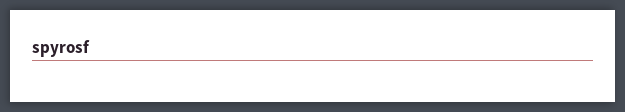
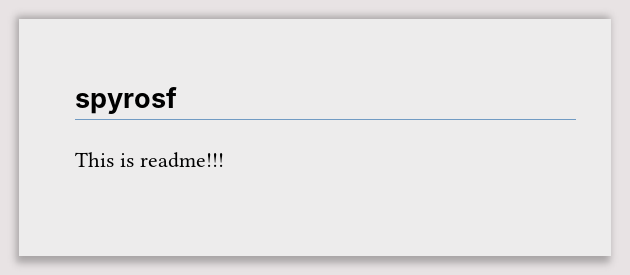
+ This is readme!!!

